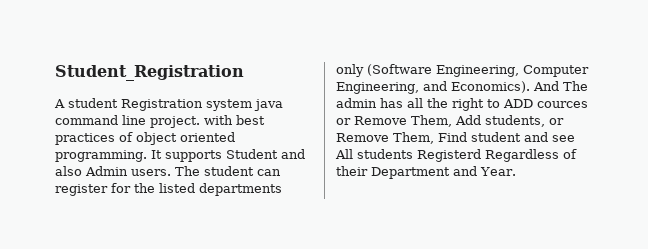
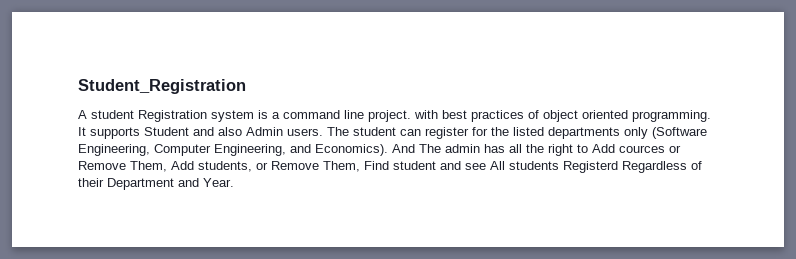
- A student Registration system java command line project. with best practices of object oriented programming.
+ A student Registration system is a command line project. with best practices of object oriented programming.
- And The admin has all the right to ADD cources or Remove Them, Add students, or Remove Them, Find student and see All students Registerd Regardless of their Department and Year.
+ And The admin has all the right to Add cources or Remove Them, Add students, or Remove Them, Find student and see All students Registerd Regardless of their Department and Year.

